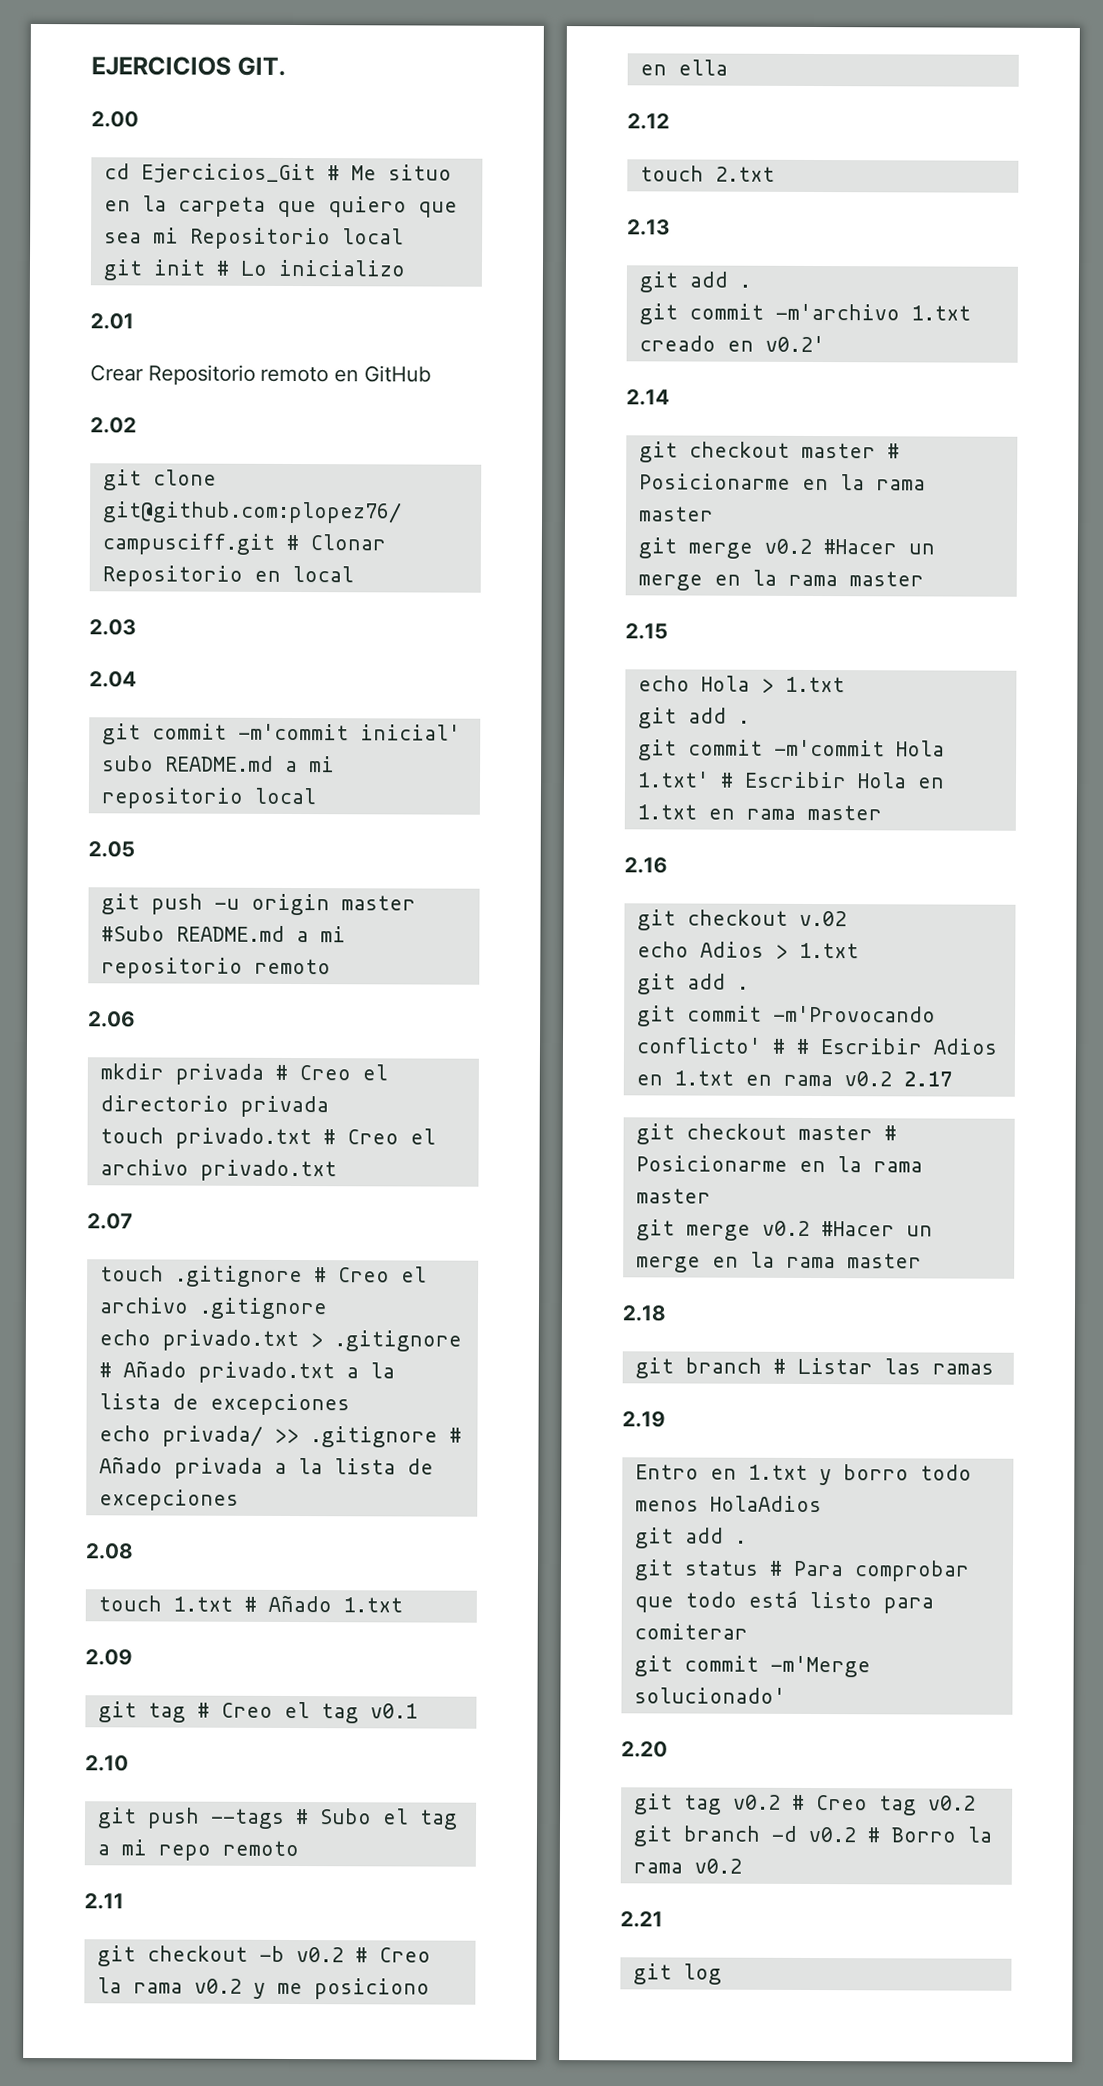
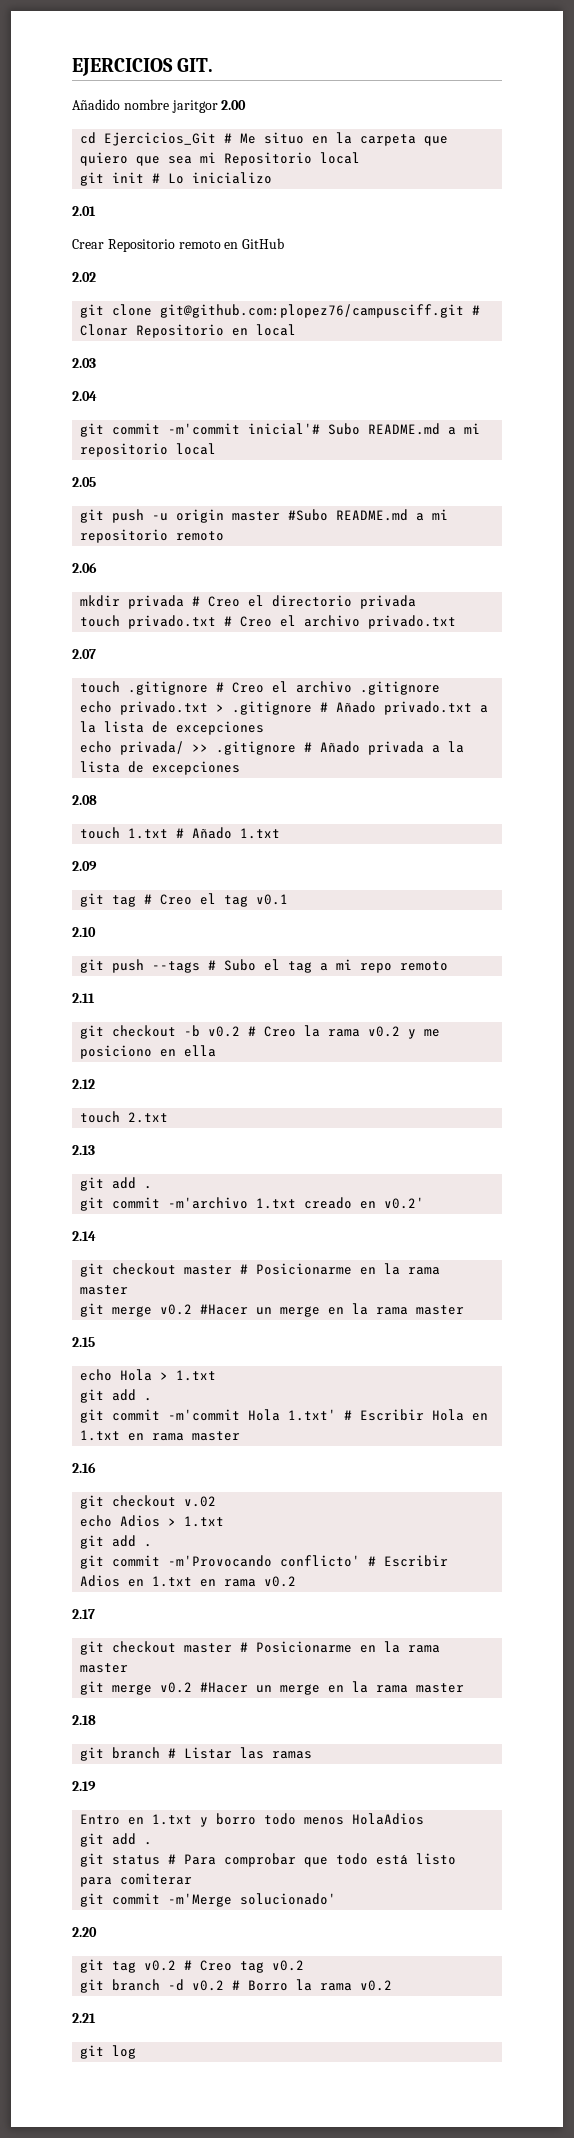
- 2.00
+ Añadido nombre jaritgor 2.00
- git commit -m'commit inicial' subo README.md a mi repositorio local
+ git commit -m'commit inicial'# Subo README.md a mi repositorio local
- git commit -m'Provocando conflicto' # # Escribir Adios en 1.txt en rama v0.2 2.17
+ git commit -m'Provocando conflicto' # Escribir Adios en 1.txt en rama v0.2
+ 2.17

